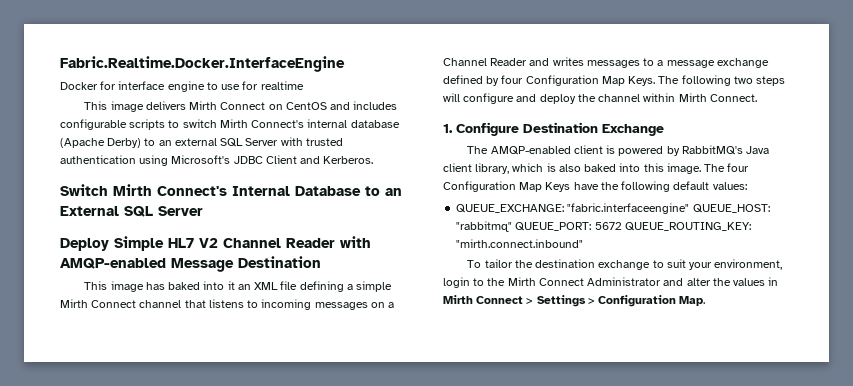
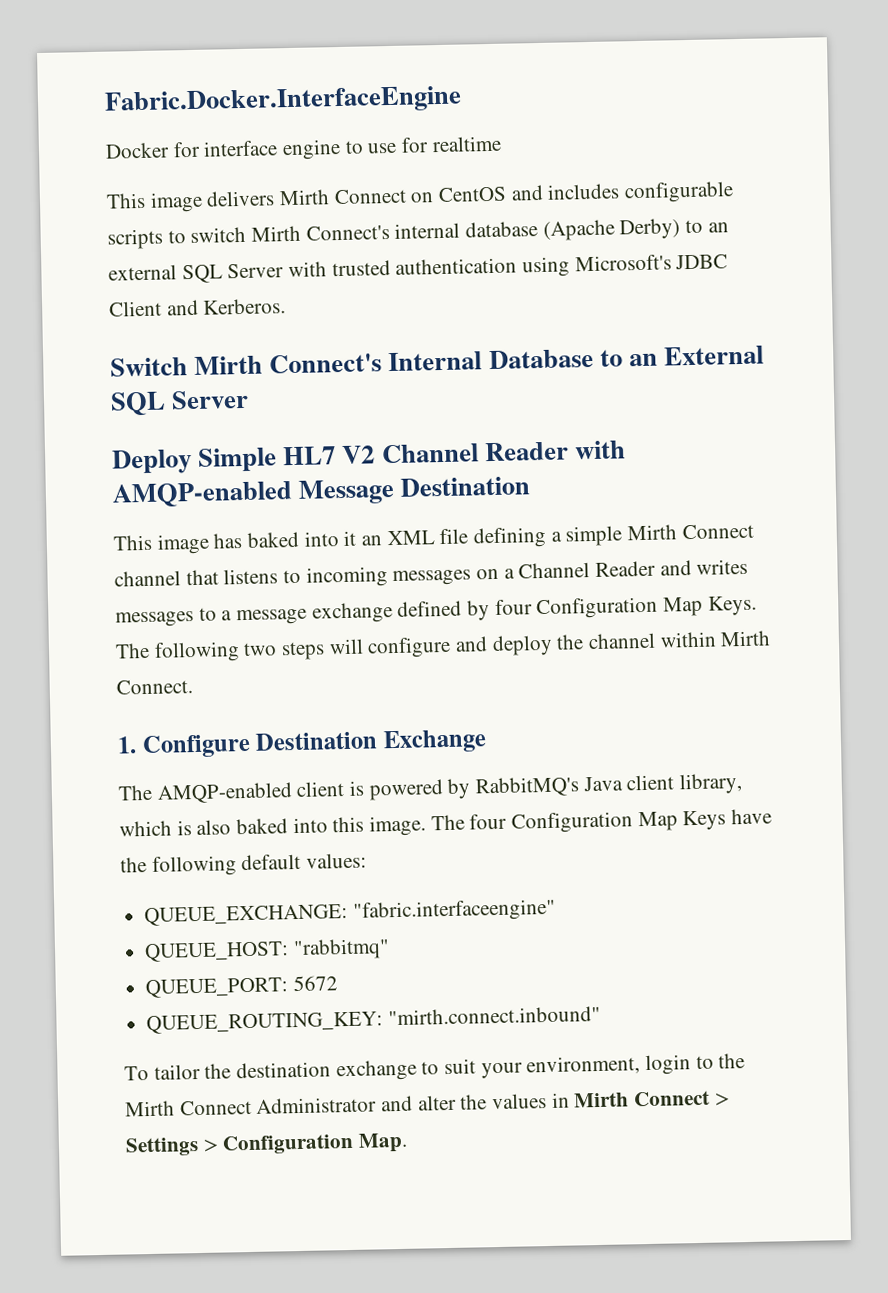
- Fabric.Realtime.Docker.InterfaceEngine
+ Fabric.Docker.InterfaceEngine
- QUEUE_EXCHANGE: "fabric.interfaceengine" QUEUE_HOST: "rabbitmq" QUEUE_PORT: 5672 QUEUE_ROUTING_KEY: "mirth.connect.inbound"
+ QUEUE_EXCHANGE: "fabric.interfaceengine"
+ QUEUE_HOST: "rabbitmq"
+ QUEUE_PORT: 5672
+ QUEUE_ROUTING_KEY: "mirth.connect.inbound"

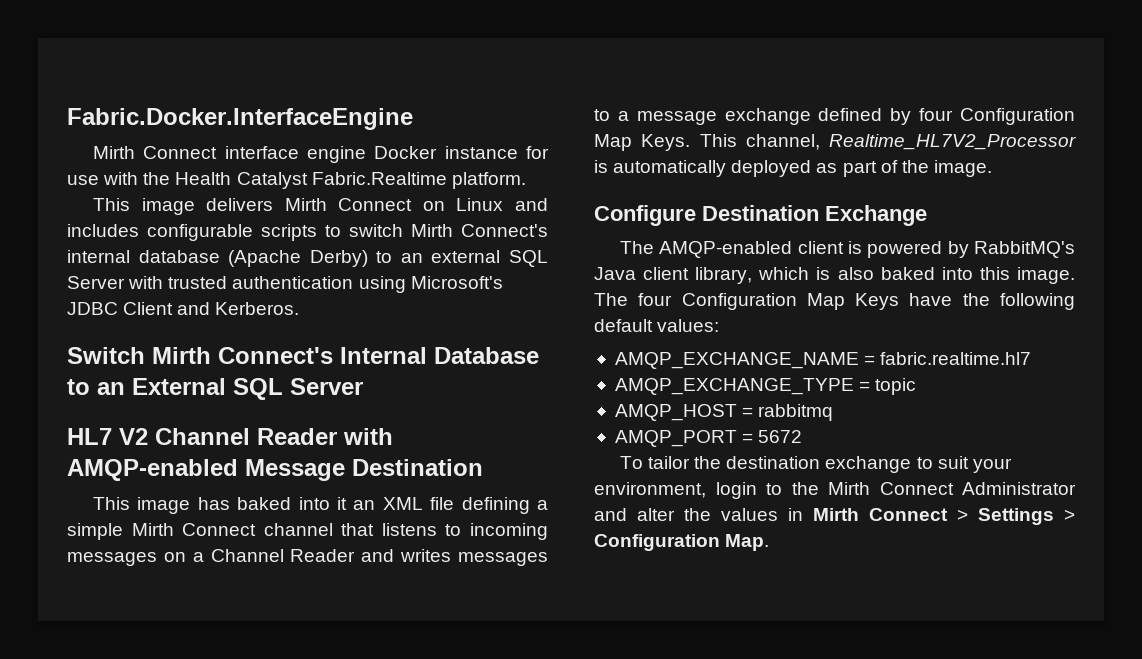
- Docker for interface engine to use for realtime
+ Mirth Connect interface engine Docker instance for use with the Health Catalyst Fabric.Realtime platform.
- This image delivers Mirth Connect on CentOS and includes configurable scripts to switch Mirth Connect's internal database (Apache Derby) to an external SQL Server with trusted authentication using Microsoft's JDBC Client and Kerberos.
+ This image delivers Mirth Connect on Linux and includes configurable scripts to switch Mirth Connect's internal database (Apache Derby) to an external SQL Server with trusted authentication using Microsoft's JDBC Client and Kerberos.
- Deploy Simple HL7 V2 Channel Reader with AMQP-enabled Message Destination
+ HL7 V2 Channel Reader with AMQP-enabled Message Destination
- The following two steps will configure and deploy the channel within Mirth Connect.
- 1. Configure Destination Exchange
+ This channel, Realtime_HL7V2_Processor is automatically deployed as part of the image.
+ Configure Destination Exchange
- QUEUE_EXCHANGE: "fabric.interfaceengine"
- QUEUE_HOST: "rabbitmq"
- QUEUE_PORT: 5672
+ AMQP_EXCHANGE_NAME = fabric.realtime.hl7
+ AMQP_EXCHANGE_TYPE = topic
+ AMQP_HOST = rabbitmq
+ AMQP_PORT = 5672
- QUEUE_ROUTING_KEY: "mirth.connect.inbound"

